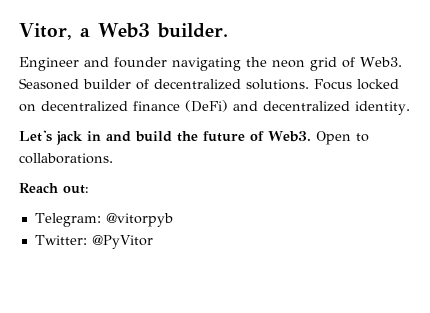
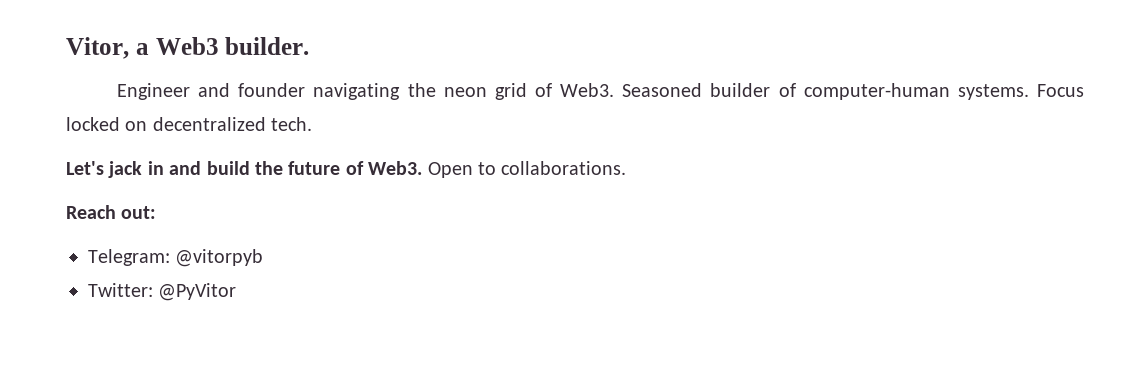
- Seasoned builder of decentralized solutions.
+ Seasoned builder of computer-human systems.
- Focus locked on decentralized finance (DeFi) and decentralized identity.
+ Focus locked on decentralized tech.

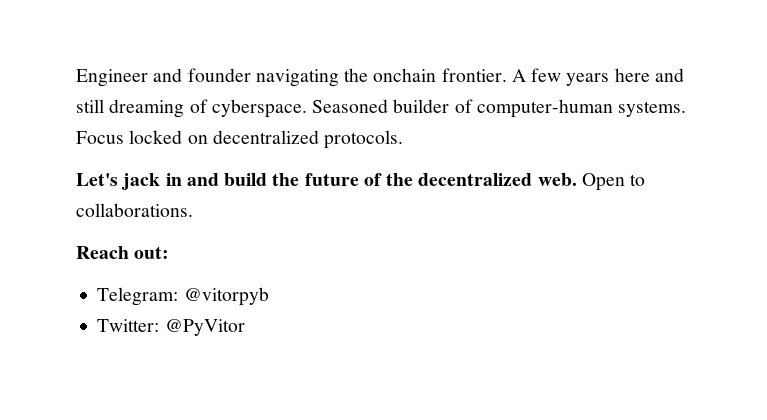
- Vitor, a Web3 builder.
- Engineer and founder navigating the neon grid of Web3.
+ Engineer and founder navigating the onchain frontier. A few years here and still dreaming of cyberspace.
- Focus locked on decentralized tech.
+ Focus locked on decentralized protocols.
- Let's jack in and build the future of Web3.
+ Let's jack in and build the future of the decentralized web.

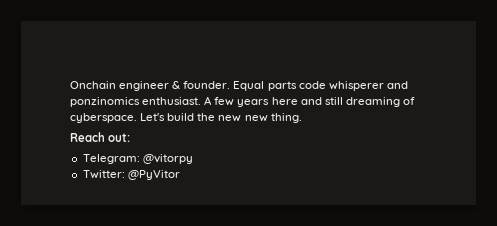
- Engineer and founder navigating the onchain frontier.
+ Onchain engineer & founder. Equal parts code whisperer and ponzinomics enthusiast.
- Seasoned builder of computer-human systems. Focus locked on decentralized protocols.
- Let's jack in and build the future of the decentralized web. Open to collaborations.
+ Let's build the new new thing.
- Telegram: @vitorpyb
+ Telegram: @vitorpy

